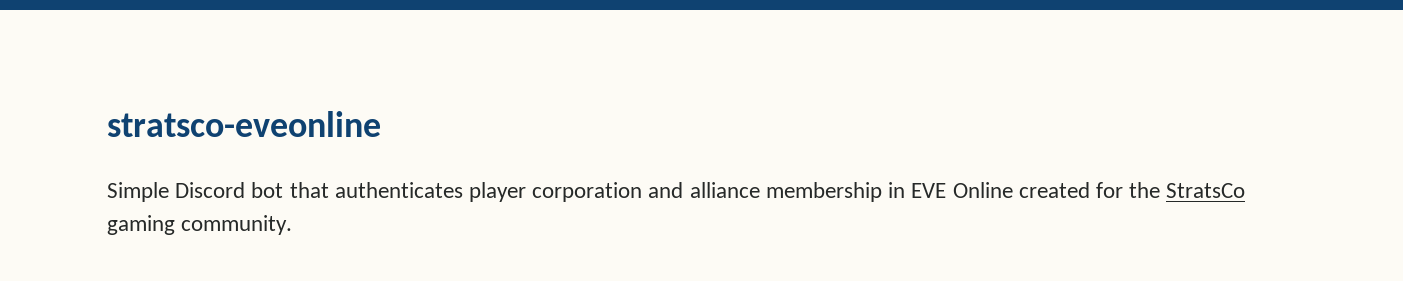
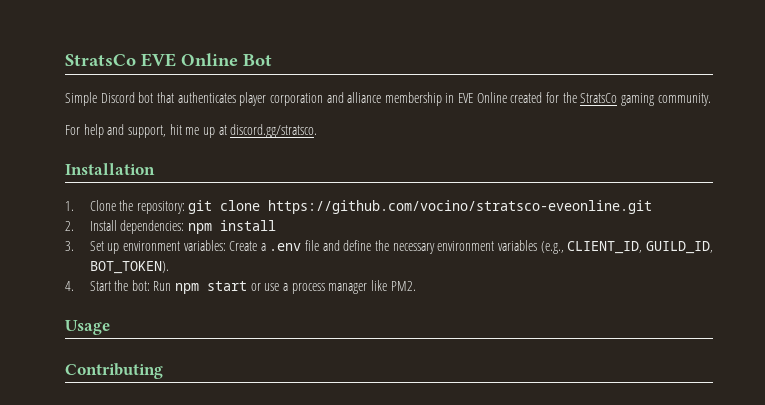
- stratsco-eveonline
+ StratsCo EVE Online Bot
+ For help and support, hit me up at discord.gg/stratsco.
+ Installation
+ 1. Clone the repository: git clone https://github.com/vocino/stratsco-eveonline.git
+ 2. Install dependencies: npm install
+ 3. Set up environment variables: Create a .env file and define the necessary environment variables (e.g., CLIENT_ID, GUILD_ID, BOT_TOKEN).
+ 4. Start the bot: Run npm start or use a process manager like PM2.
+ Usage
+ Contributing

